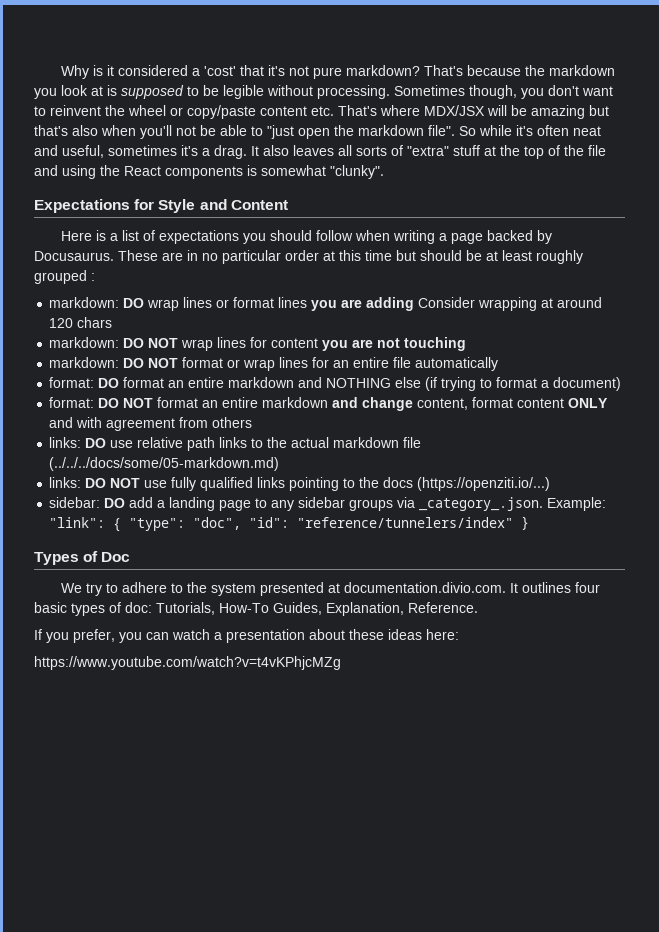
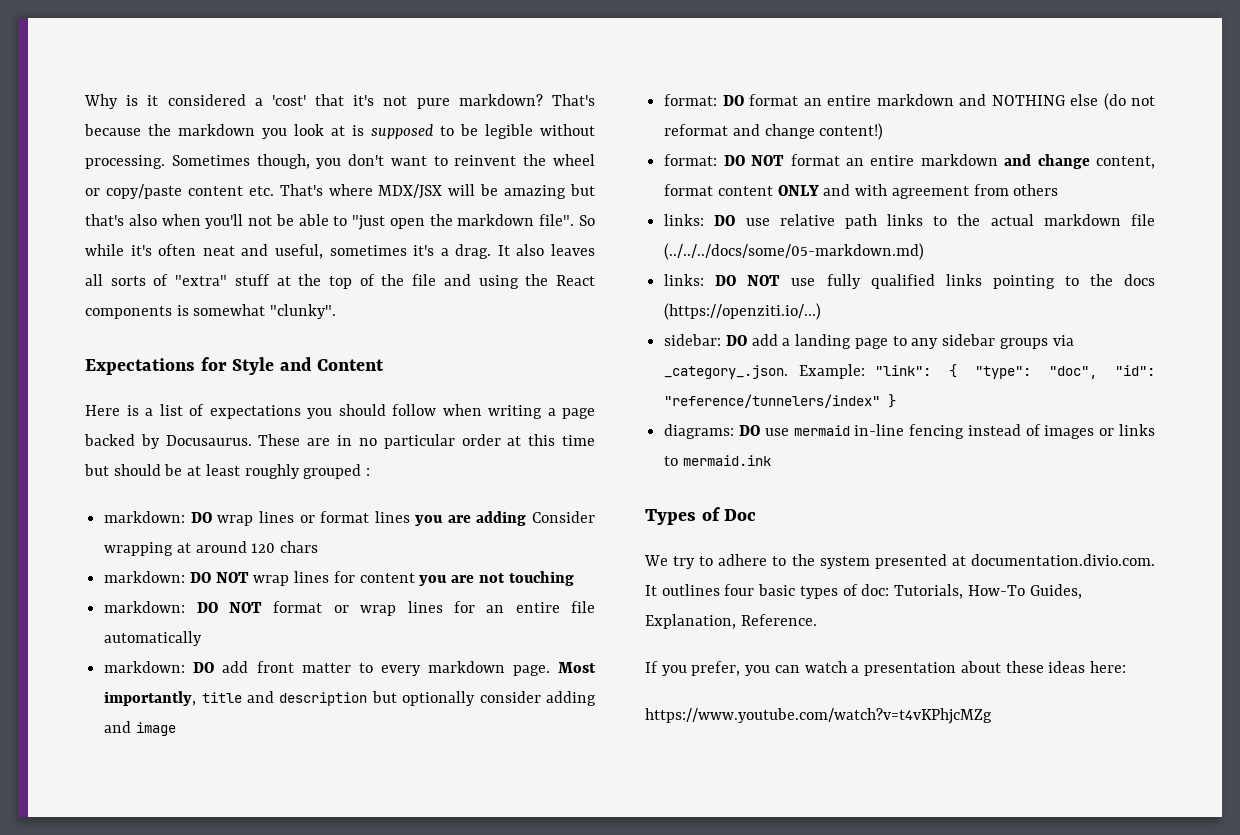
+ markdown: DO add front matter to every markdown page. Most importantly, title and description but optionally consider adding and image
- format: DO format an entire markdown and NOTHING else (if trying to format a document)
+ format: DO format an entire markdown and NOTHING else (do not reformat and change content!)
+ diagrams: DO use mermaid in-line fencing instead of images or links to mermaid.ink

